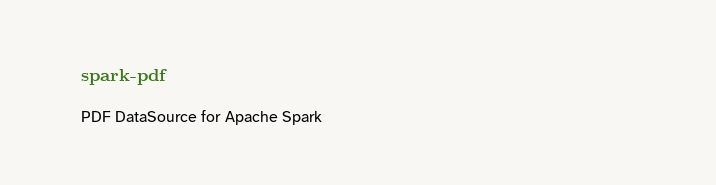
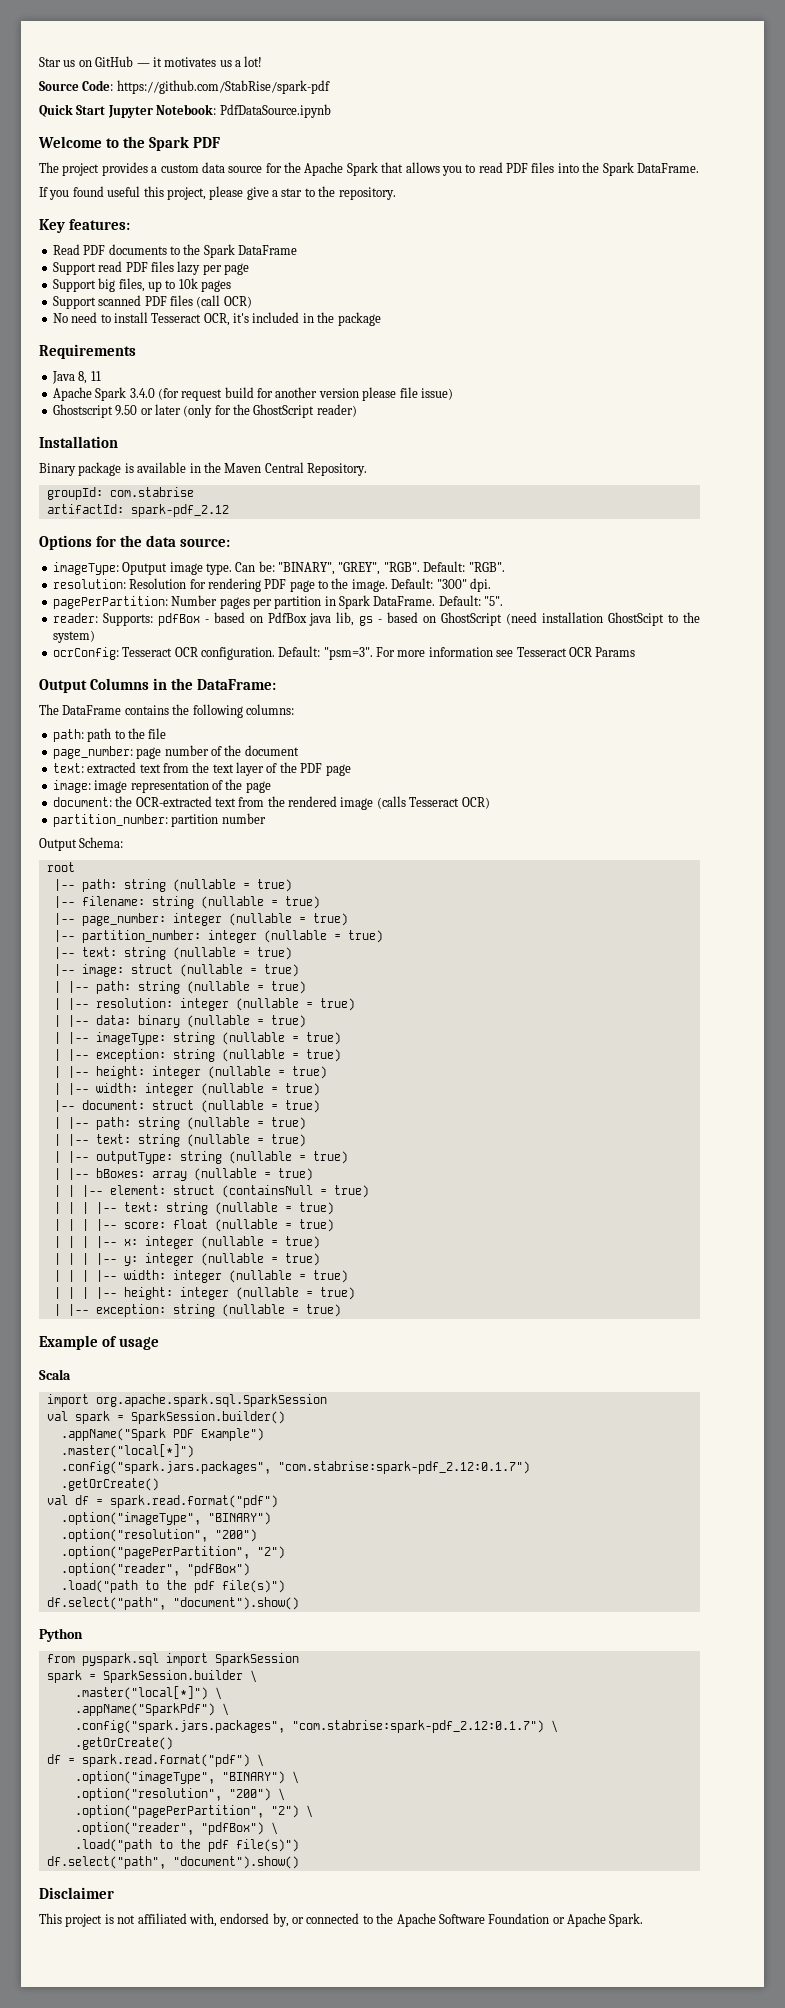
- spark-pdf
- PDF DataSource for Apache Spark
+ Star us on GitHub — it motivates us a lot!
+ Source Code: https://github.com/StabRise/spark-pdf
+ Quick Start Jupyter Notebook: PdfDataSource.ipynb
+ Welcome to the Spark PDF
+ The project provides a custom data source for the Apache Spark that allows you to read PDF files into the Spark DataFrame.
+ If you found useful this project, please give a star to the repository.
+ Key features:
+ Read PDF documents to the Spark DataFrame
+ Support read PDF files lazy per page
+ Support big files, up to 10k pages
+ Support scanned PDF files (call OCR)
+ No need to install Tesseract OCR, it's included in the package
+ Requirements
+ Java 8, 11
+ Apache Spark 3.4.0 (for request build for another version please file issue)
+ Ghostscript 9.50 or later (only for the GhostScript reader)
+ Installation
+ Binary package is available in the Maven Central Repository.
+ groupId: com.stabrise
+ artifactId: spark-pdf_2.12
+ Options for the data source:
+ imageType: Oputput image type. Can be: "BINARY", "GREY", "RGB". Default: "RGB".
+ resolution: Resolution for rendering PDF page to the image. Default: "300" dpi.
+ pagePerPartition: Number pages per partition in Spark DataFrame. Default: "5".
+ reader: Supports: pdfBox - based on PdfBox java lib, gs - based on GhostScript (need installation GhostScipt to the system)
+ ocrConfig: Tesseract OCR configuration. Default: "psm=3". For more information see Tesseract OCR Params
+ Output Columns in the DataFrame:
+ The DataFrame contains the following columns:
+ path: path to the file
+ page_number: page number of the document
+ text: extracted text from the text layer of the PDF page
+ image: image representation of the page
+ document: the OCR-extracted text from the rendered image (calls Tesseract OCR)
+ partition_number: partition number
+ Output Schema:
+ root
+ |-- path: string (nullable = true)
+ |-- filename: string (nullable = true)
+ |-- page_number: integer (nullable = true)
+ |-- partition_number: integer (nullable = true)
+ |-- text: string (nullable = true)
+ |-- image: struct (nullable = true)
+ | |-- path: string (nullable = true)
+ | |-- resolution: integer (nullable = true)
+ | |-- data: binary (nullable = true)
+ | |-- imageType: string (nullable = true)
+ | |-- exception: string (nullable = true)
+ | |-- height: integer (nullable = true)
+ | |-- width: integer (nullable = true)
+ |-- document: struct (nullable = true)
+ | |-- path: string (nullable = true)
+ | |-- text: string (nullable = true)
+ | |-- outputType: string (nullable = true)
+ | |-- bBoxes: array (nullable = true)
+ | | |-- element: struct (containsNull = true)
+ | | | |-- text: string (nullable = true)
+ | | | |-- score: float (nullable = true)
+ | | | |-- x: integer (nullable = true)
+ | | | |-- y: integer (nullable = true)
+ | | | |-- width: integer (nullable = true)
+ | | | |-- height: integer (nullable = true)
+ | |-- exception: string (nullable = true)
+ Example of usage
+ Scala
+ import org.apache.spark.sql.SparkSession
+ val spark = SparkSession.builder()
+ .appName("Spark PDF Example")
+ .master("local[*]")
+ .config("spark.jars.packages", "com.stabrise:spark-pdf_2.12:0.1.7")
+ .getOrCreate()
+ val df = spark.read.format("pdf")
+ .option("imageType", "BINARY")
+ .option("resolution", "200")
+ .option("pagePerPartition", "2")
+ .option("reader", "pdfBox")
+ .load("path to the pdf file(s)")
+ df.select("path", "document").show()
+ Python
+ from pyspark.sql import SparkSession
+ spark = SparkSession.builder \
+ .master("local[*]") \
+ .appName("SparkPdf") \
+ .config("spark.jars.packages", "com.stabrise:spark-pdf_2.12:0.1.7") \
+ .getOrCreate()
+ df = spark.read.format("pdf") \
+ .option("imageType", "BINARY") \
+ .option("resolution", "200") \
+ .option("pagePerPartition", "2") \
+ .option("reader", "pdfBox") \
+ .load("path to the pdf file(s)")
+ df.select("path", "document").show()
+ Disclaimer
+ This project is not affiliated with, endorsed by, or connected to the Apache Software Foundation or Apache Spark.

